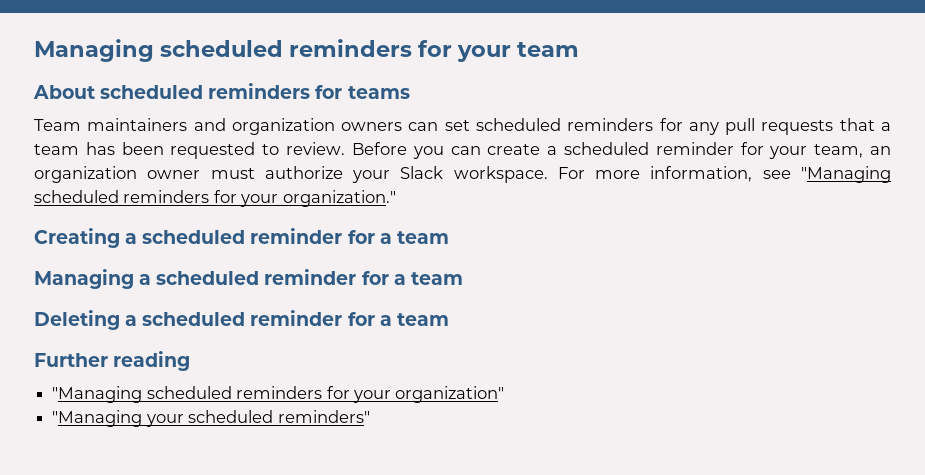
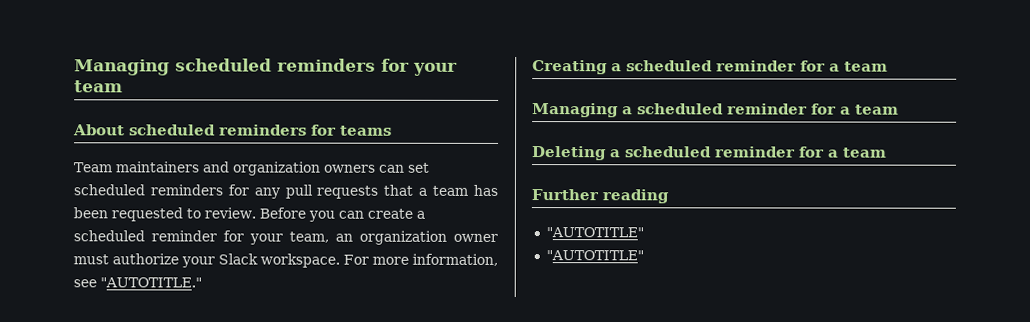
- For more information, see "Managing scheduled reminders for your organization."
+ For more information, see "AUTOTITLE."
  Further reading
- "Managing scheduled reminders for your organization"
- "Managing your scheduled reminders"
+ "AUTOTITLE"
+ "AUTOTITLE"

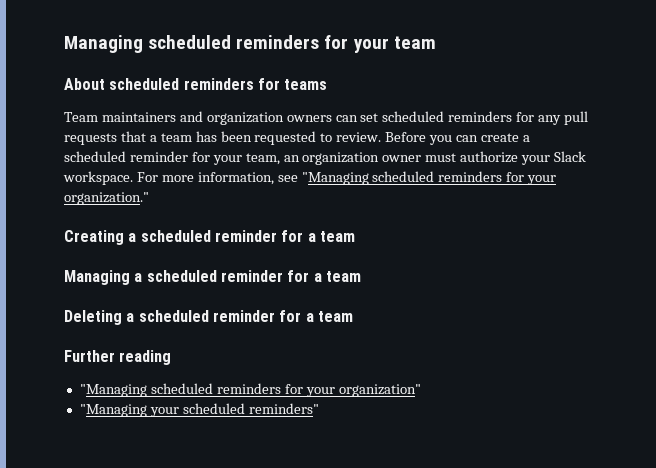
- For more information, see "AUTOTITLE."
+ For more information, see "Managing scheduled reminders for your organization."
  Further reading
- "AUTOTITLE"
- "AUTOTITLE"
+ "Managing scheduled reminders for your organization"
+ "Managing your scheduled reminders"

